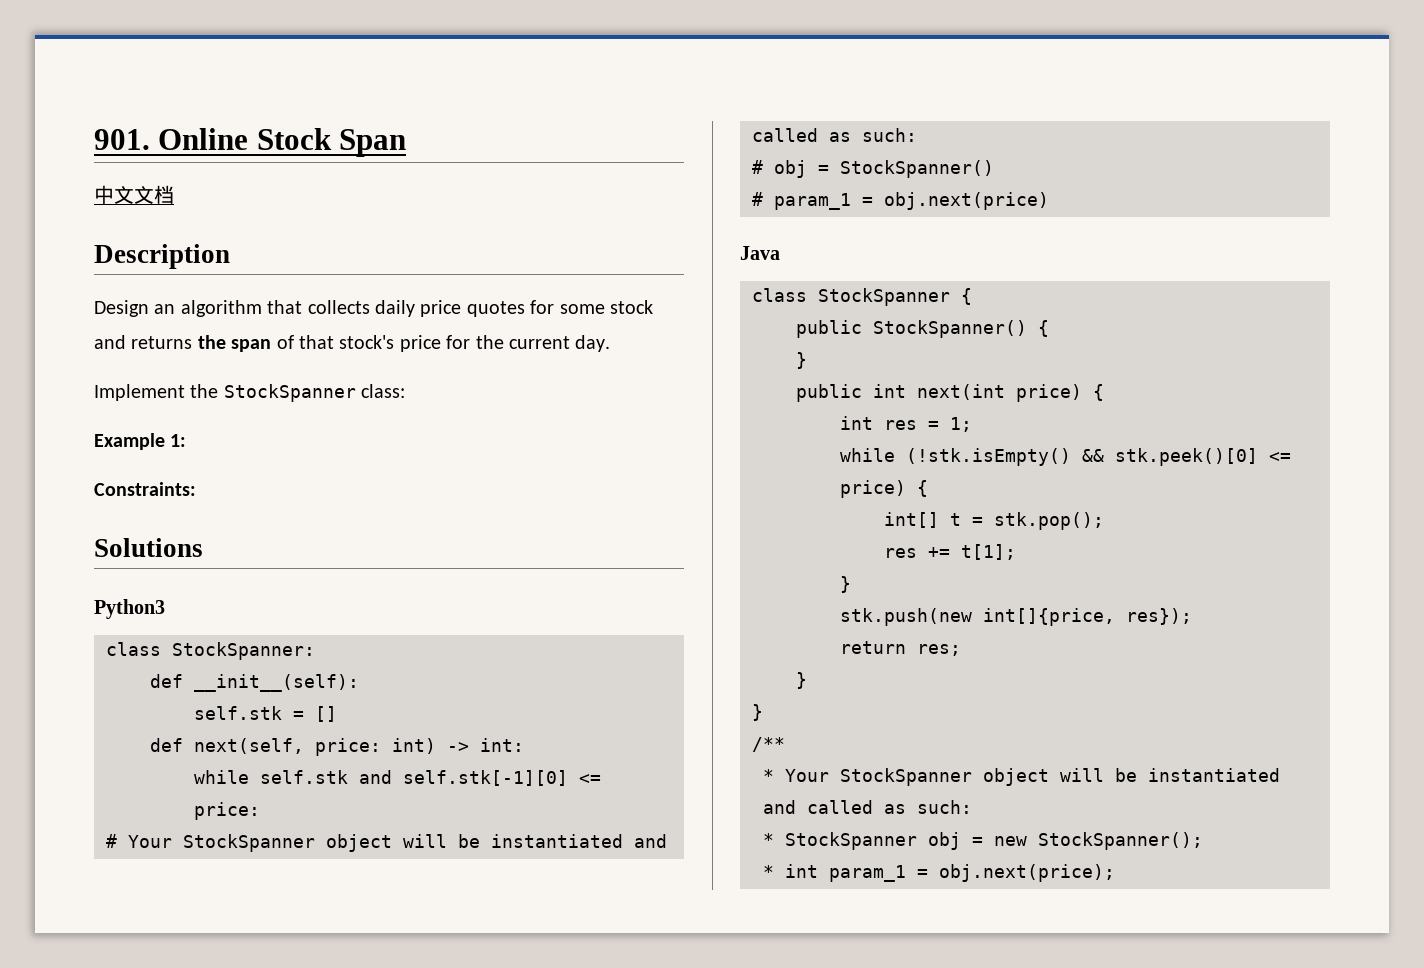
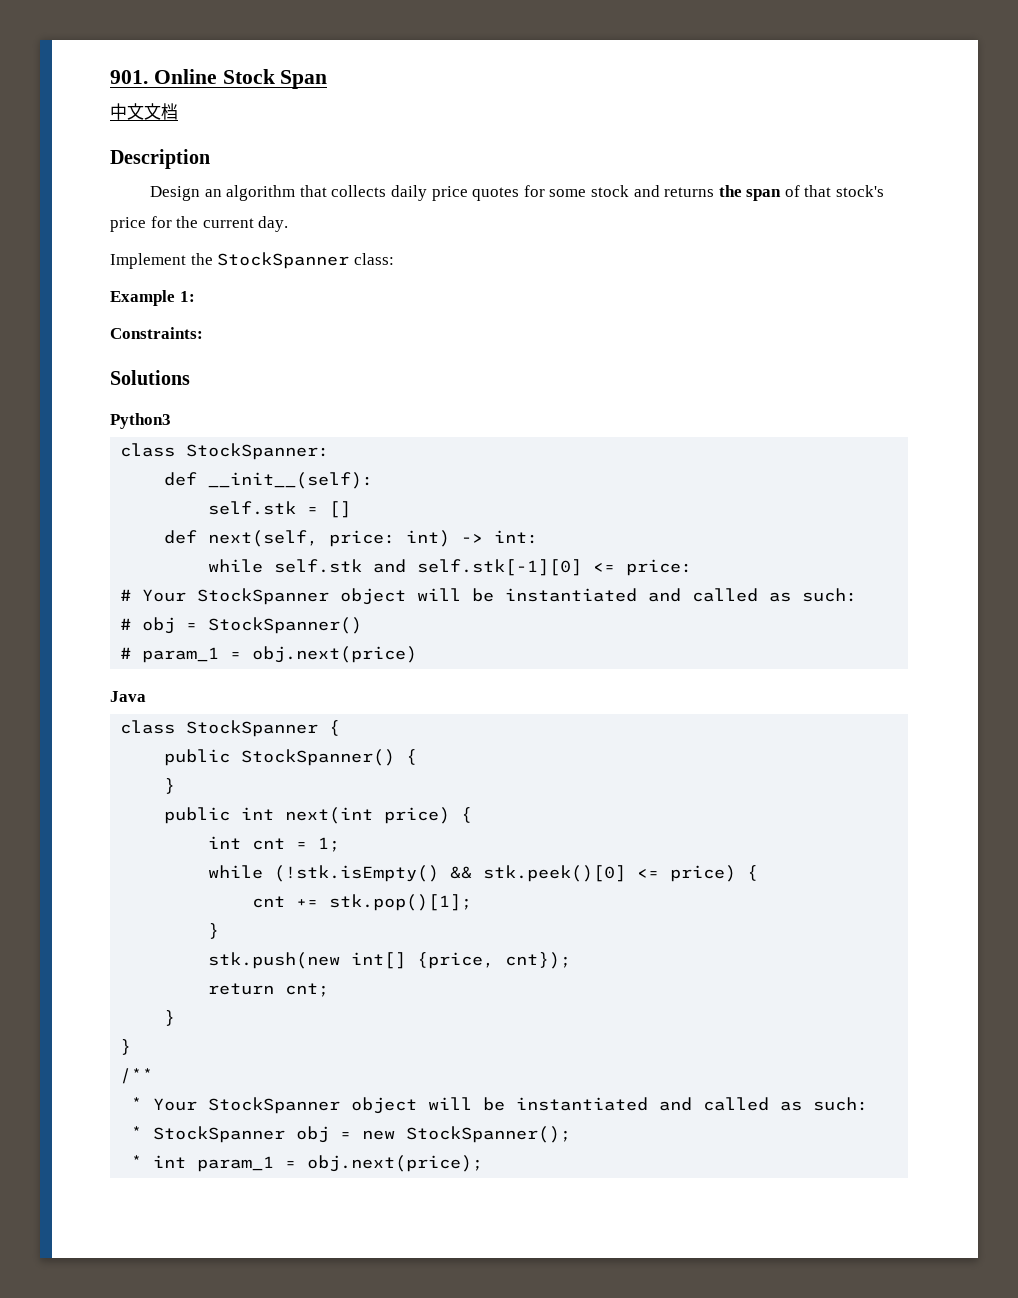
- int res = 1;
+ int cnt = 1;
- int[] t = stk.pop();
- res += t[1];
+ cnt += stk.pop()[1];
- stk.push(new int[]{price, res});
+ stk.push(new int[] {price, cnt});
- return res;
+ return cnt;

